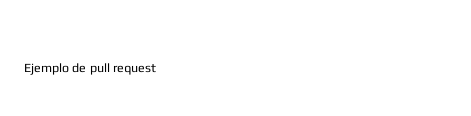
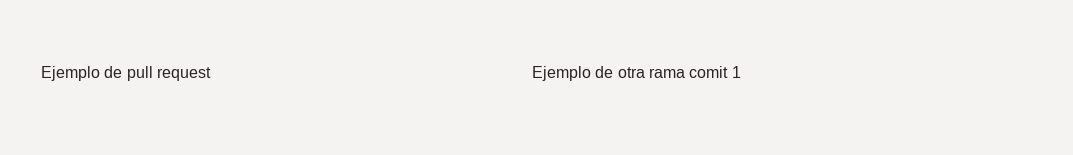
+ Ejemplo de otra rama comit 1

